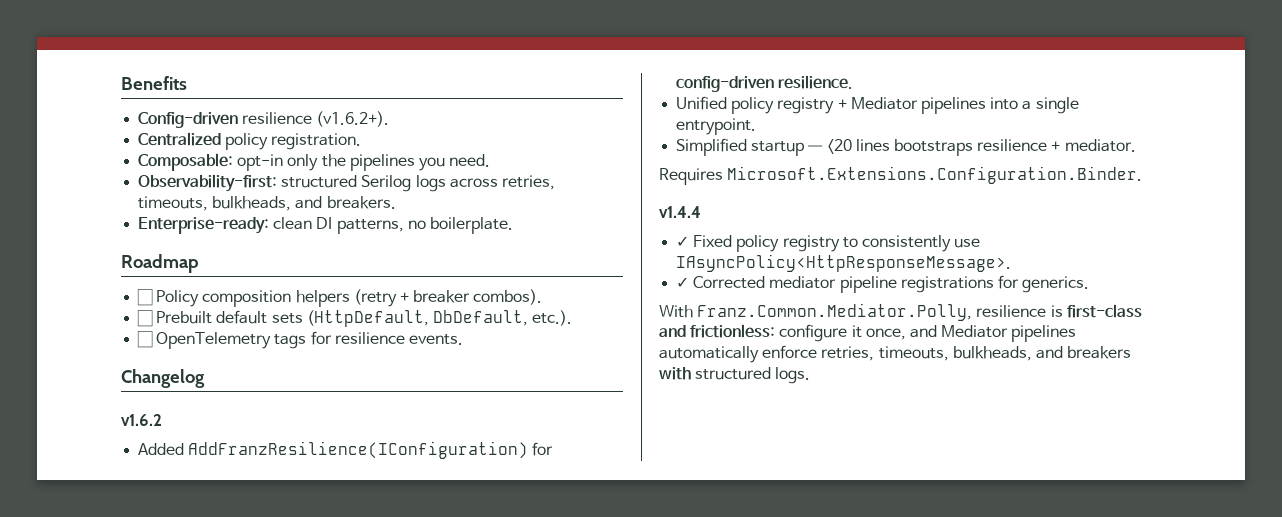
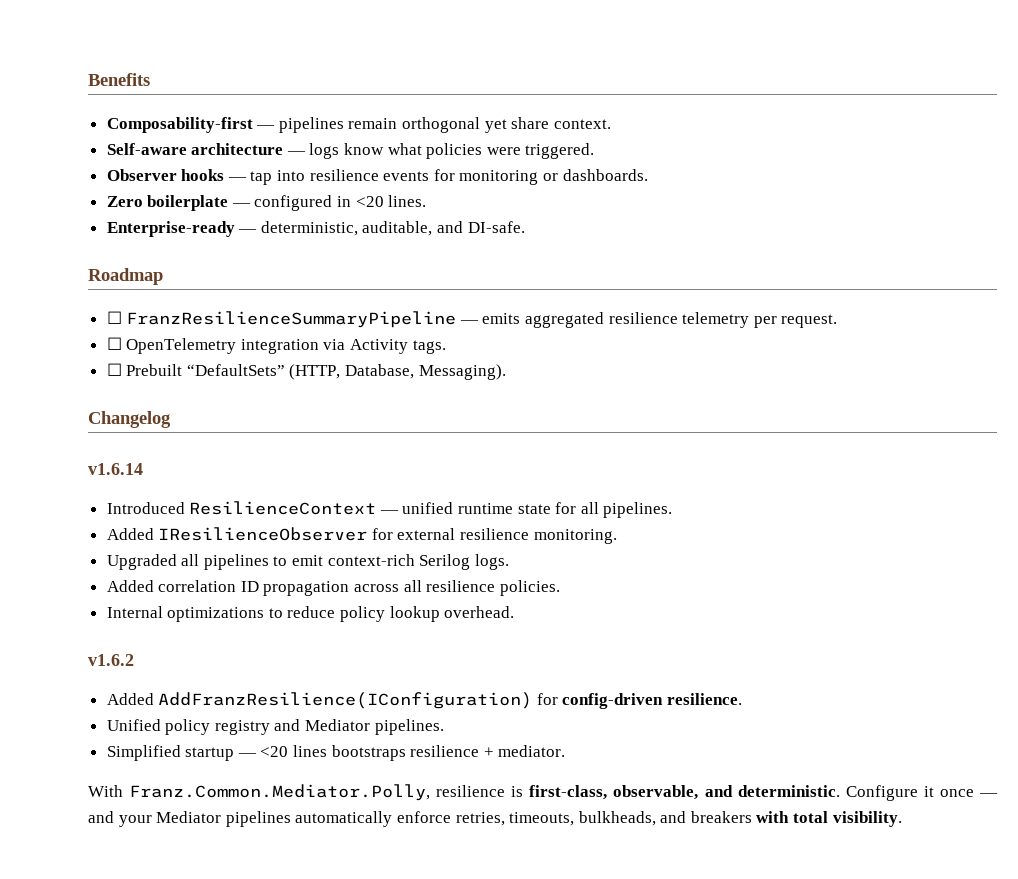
- Config-driven resilience (v1.6.2+).
- Centralized policy registration.
- Composable: opt-in only the pipelines you need.
- Observability-first: structured Serilog logs across retries, timeouts, bulkheads, and breakers.
- Enterprise-ready: clean DI patterns, no boilerplate.
+ Composability-first — pipelines remain orthogonal yet share context.
+ Self-aware architecture — logs know what policies were triggered.
+ Observer hooks — tap into resilience events for monitoring or dashboards.
+ Zero boilerplate — configured in <20 lines.
+ Enterprise-ready — deterministic, auditable, and DI-safe.
  Roadmap
- ☐ Policy composition helpers (retry + breaker combos).
- ☐ Prebuilt default sets (HttpDefault, DbDefault, etc.).
- ☐ OpenTelemetry tags for resilience events.
+ ☐ FranzResilienceSummaryPipeline — emits aggregated resilience telemetry per request.
+ ☐ OpenTelemetry integration via Activity tags.
+ ☐ Prebuilt “DefaultSets” (HTTP, Database, Messaging).
  Changelog
+ v1.6.14
+ Introduced ResilienceContext — unified runtime state for all pipelines.
+ Added IResilienceObserver for external resilience monitoring.
+ Upgraded all pipelines to emit context-rich Serilog logs.
+ Added correlation ID propagation across all resilience policies.
+ Internal optimizations to reduce policy lookup overhead.
- Unified policy registry + Mediator pipelines into a single entrypoint.
+ Unified policy registry and Mediator pipelines.
- Requires Microsoft.Extensions.Configuration.Binder.
- v1.4.4
- ✓ Fixed policy registry to consistently use IAsyncPolicy<HttpResponseMessage>.
- ✓ Corrected mediator pipeline registrations for generics.
- With Franz.Common.Mediator.Polly, resilience is first-class and frictionless: configure it once, and Mediator pipelines automatically enforce retries, timeouts, bulkheads, and breakers with structured logs.
+ With Franz.Common.Mediator.Polly, resilience is first-class, observable, and deterministic. Configure it once — and your Mediator pipelines automatically enforce retries, timeouts, bulkheads, and breakers with total visibility.

